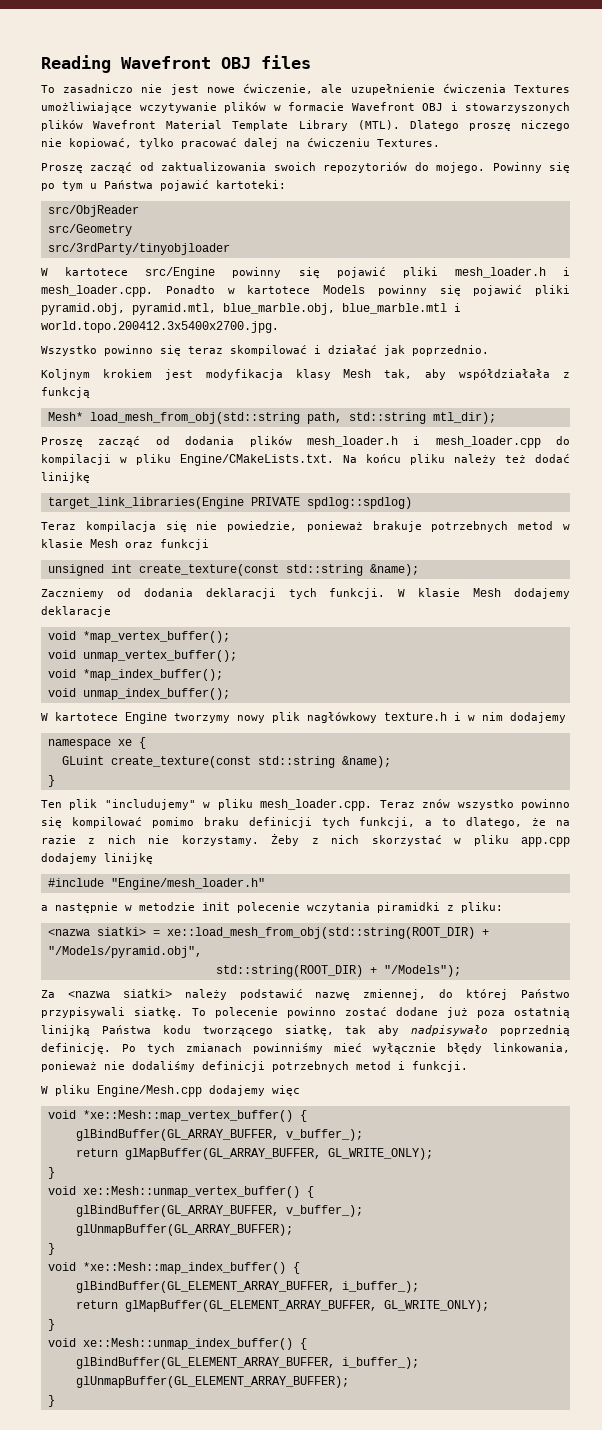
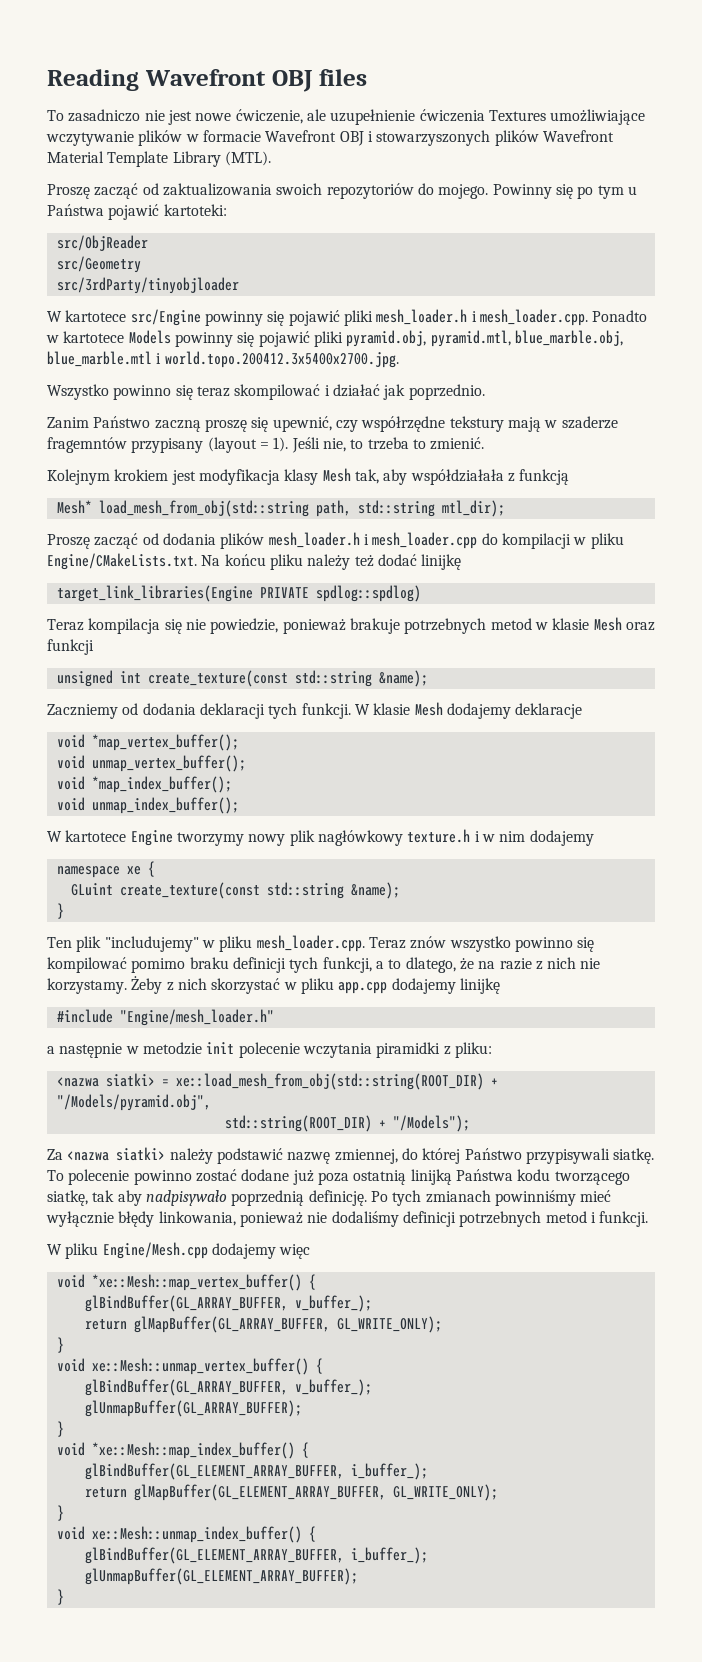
- Dlatego proszę niczego nie kopiować, tylko pracować dalej na ćwiczeniu Textures.
- Koljnym krokiem jest modyfikacja klasy Mesh tak, aby współdziałała z funkcją
+ Zanim Państwo zaczną proszę się upewnić, czy współrzędne tekstury mają w szaderze fragemntów przypisany (layout = 1). Jeśli nie, to trzeba to zmienić.
+ Kolejnym krokiem jest modyfikacja klasy Mesh tak, aby współdziałała z funkcją

